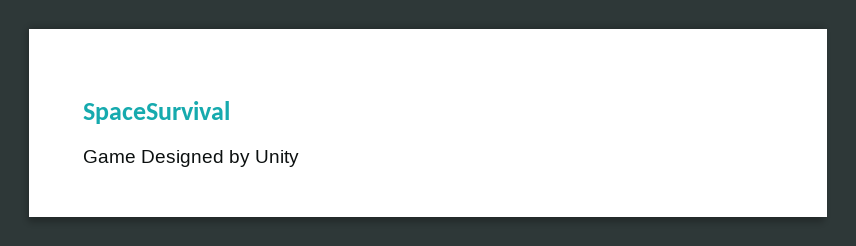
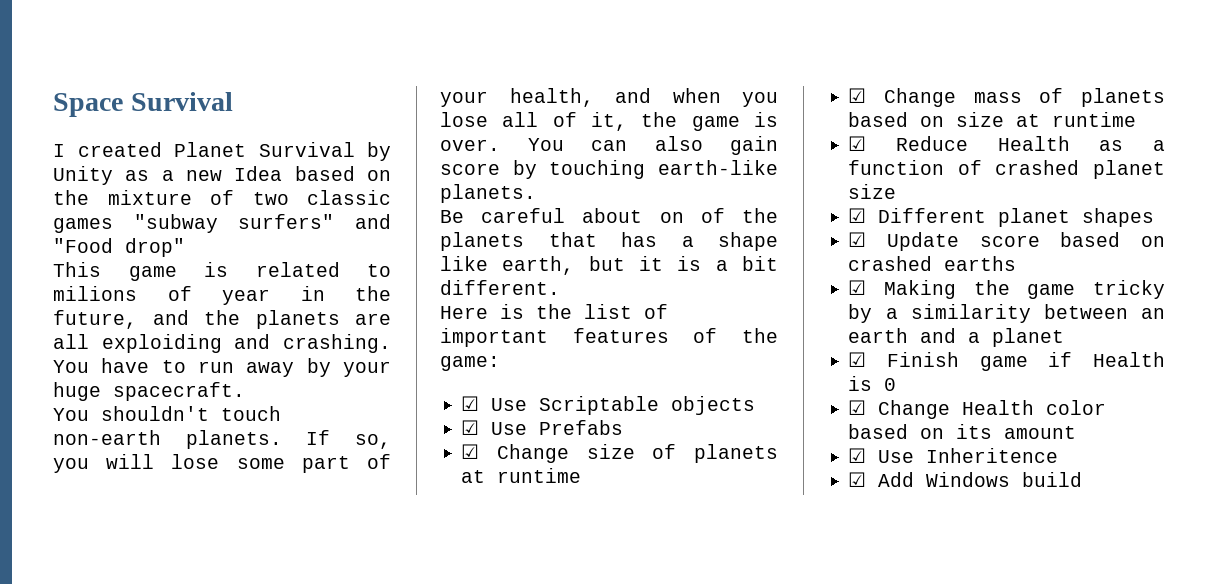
- SpaceSurvival
- Game Designed by Unity
+ Space Survival
+ I created Planet Survival by Unity as a new Idea based on the mixture of two classic games "subway surfers" and "Food drop"
+ This game is related to milions of year in the future, and the planets are all exploiding and crashing. You have to run away by your huge spacecraft.
+ You shouldn't touch non-earth planets. If so, you will lose some part of your health, and when you lose all of it, the game is over. You can also gain score by touching earth-like planets.
+ Be careful about on of the planets that has a shape like earth, but it is a bit different.
+ Here is the list of important features of the game:
+ ☑ Use Scriptable objects
+ ☑ Use Prefabs
+ ☑ Change size of planets at runtime
+ ☑ Change mass of planets based on size at runtime
+ ☑ Reduce Health as a function of crashed planet size
+ ☑ Different planet shapes
+ ☑ Update score based on crashed earths
+ ☑ Making the game tricky by a similarity between an earth and a planet
+ ☑ Finish game if Health is 0
+ ☑ Change Health color based on its amount
+ ☑ Use Inheritence
+ ☑ Add Windows build

